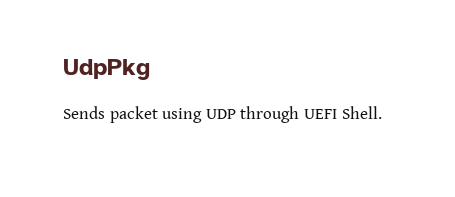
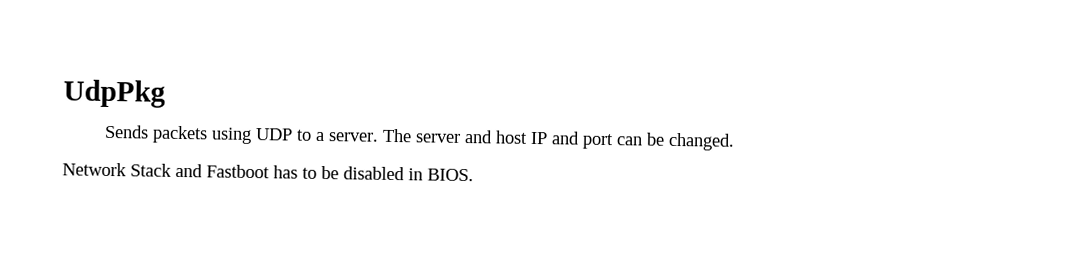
- Sends packet using UDP through UEFI Shell.
+ Sends packets using UDP to a server. The server and host IP and port can be changed.
+ Network Stack and Fastboot has to be disabled in BIOS.

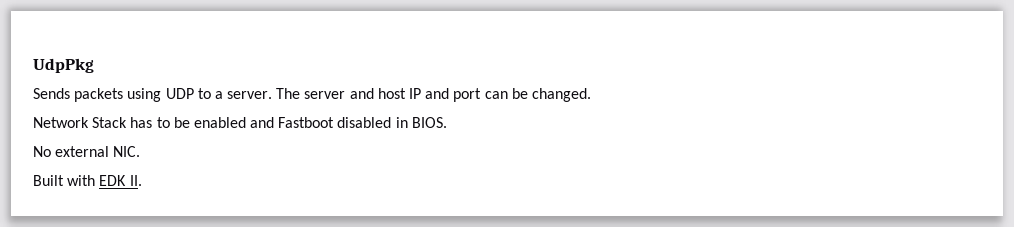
- Network Stack and Fastboot has to be disabled in BIOS.
+ Network Stack has to be enabled and Fastboot disabled in BIOS.
+ No external NIC.
+ Built with EDK II.

